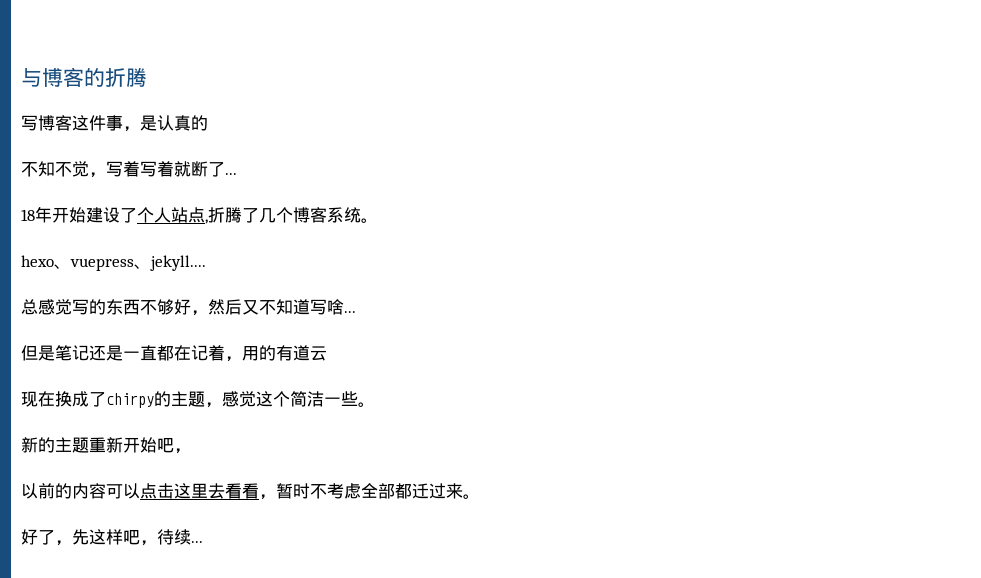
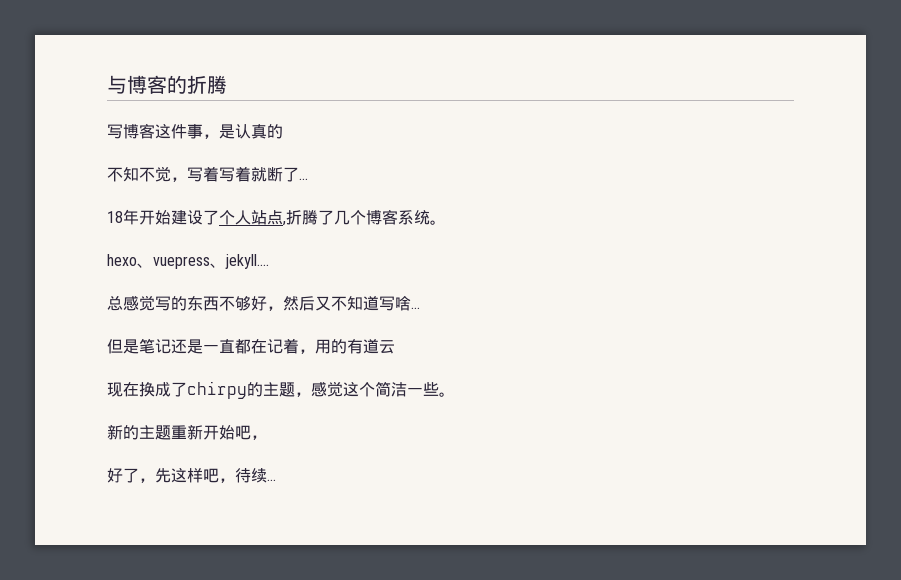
- 以前的内容可以点击这里去看看，暂时不考虑全部都迁过来。

